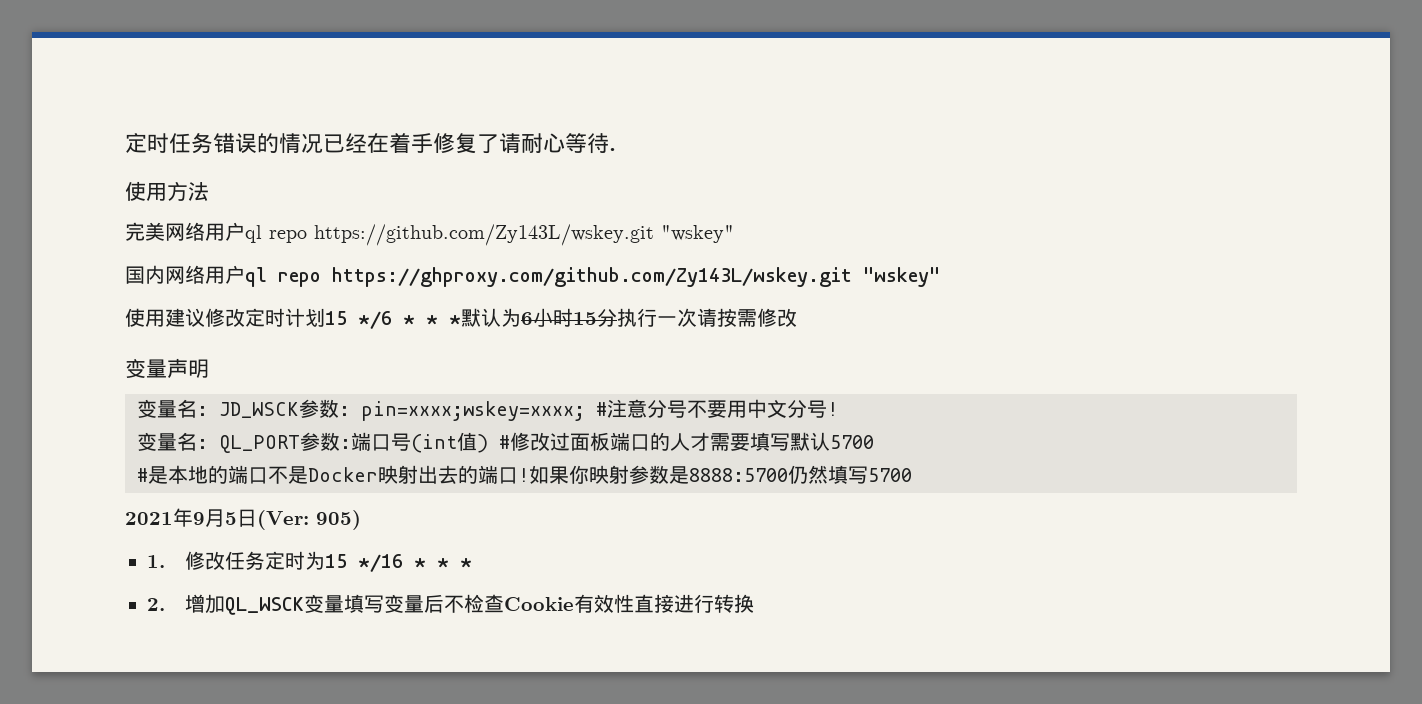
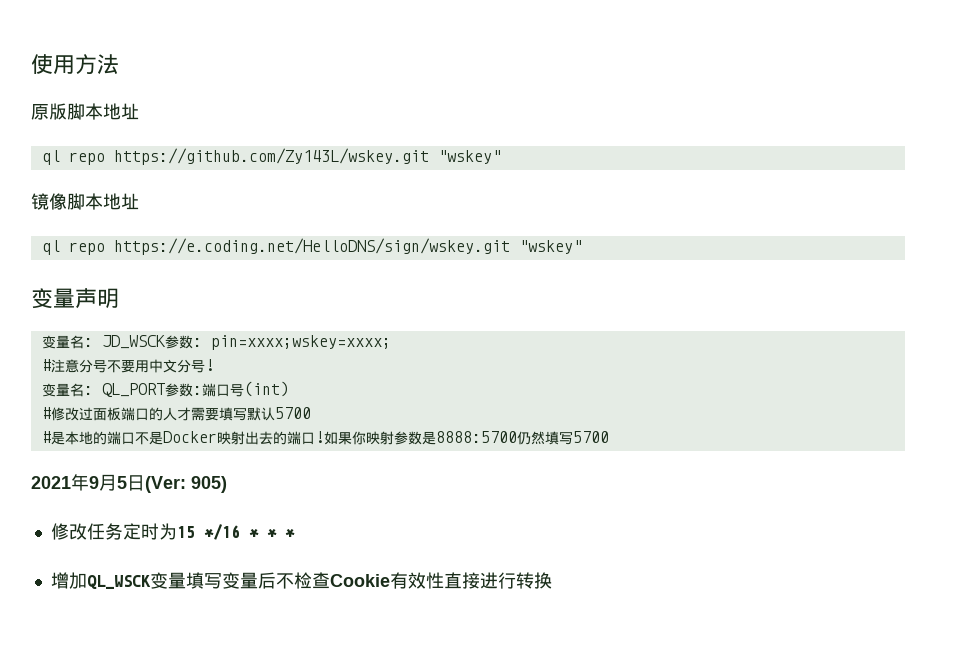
- 定时任务错误的情况已经在着手修复了请耐心等待.
- 完美网络用户ql repo https://github.com/Zy143L/wskey.git "wskey"
+ 原版脚本地址
+ ql repo https://github.com/Zy143L/wskey.git "wskey"
- 国内网络用户ql repo https://ghproxy.com/github.com/Zy143L/wskey.git "wskey"
- 使用建议修改定时计划15 */6 * * *默认为6小时15分执行一次请按需修改
+ 镜像脚本地址
+ ql repo https://e.coding.net/HelloDNS/sign/wskey.git "wskey"
- 变量名: JD_WSCK参数: pin=xxxx;wskey=xxxx; #注意分号不要用中文分号!
+ 变量名: JD_WSCK参数: pin=xxxx;wskey=xxxx;
+ #注意分号不要用中文分号!
- 变量名: QL_PORT参数:端口号(int值) #修改过面板端口的人才需要填写默认5700
+ 变量名: QL_PORT参数:端口号(int)
+ #修改过面板端口的人才需要填写默认5700
- 1.修改任务定时为15 */16 * * *
+ 修改任务定时为15 */16 * * *
- 2.增加QL_WSCK变量填写变量后不检查Cookie有效性直接进行转换
+ 增加QL_WSCK变量填写变量后不检查Cookie有效性直接进行转换

